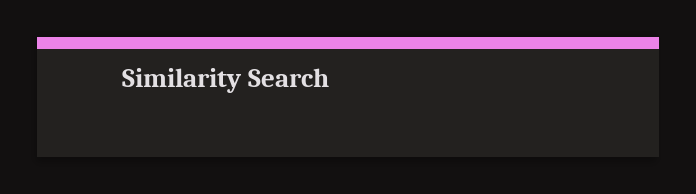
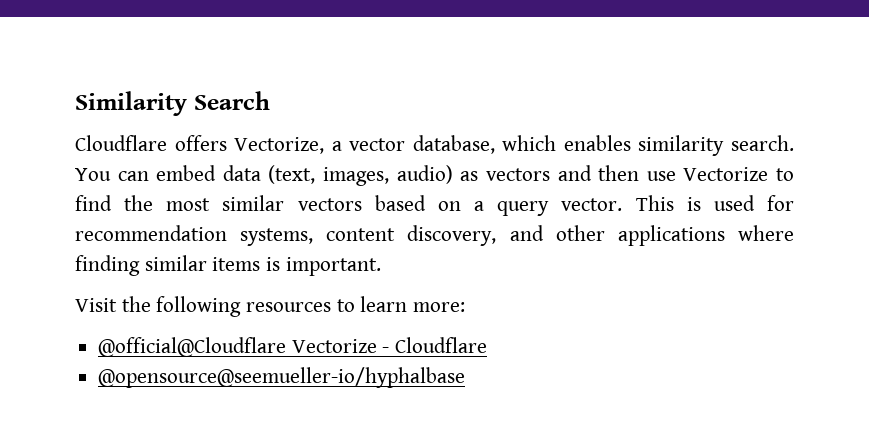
+ Cloudflare offers Vectorize, a vector database, which enables similarity search. You can embed data (text, images, audio) as vectors and then use Vectorize to find the most similar vectors based on a query vector. This is used for recommendation systems, content discovery, and other applications where finding similar items is important.
+ Visit the following resources to learn more:
+ @official@Cloudflare Vectorize - Cloudflare
+ @opensource@seemueller-io/hyphalbase

